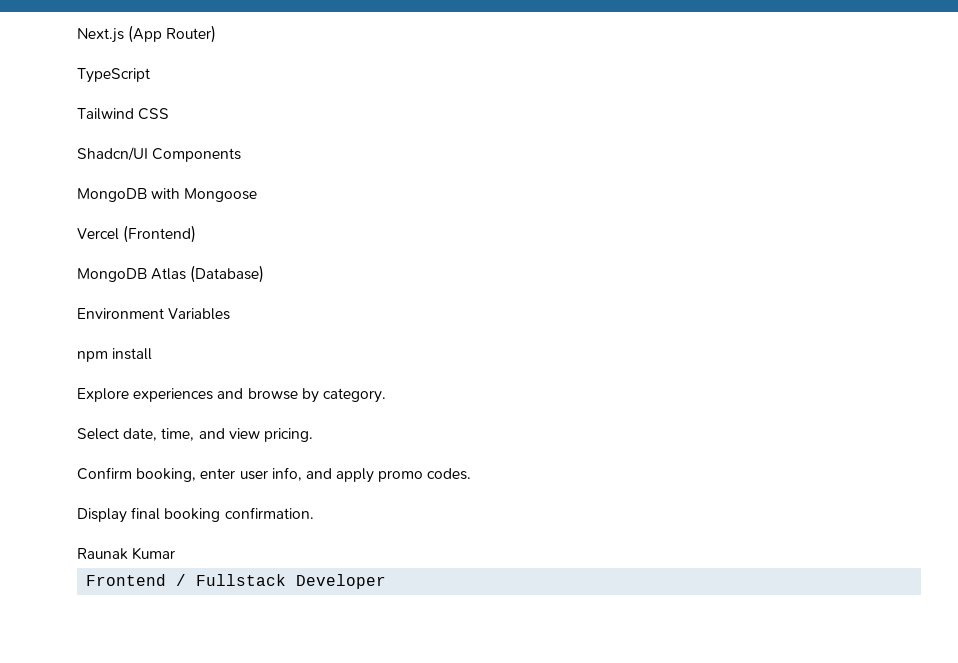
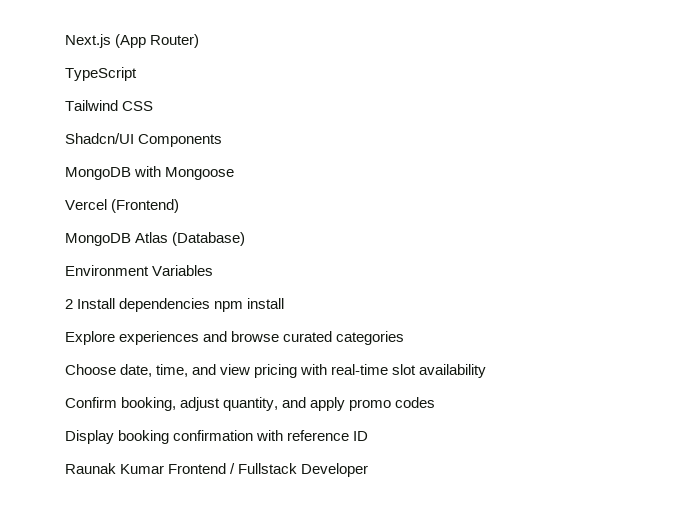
- npm install
+ 2 Install dependencies npm install
- Explore experiences and browse by category.
- Select date, time, and view pricing.
+ Explore experiences and browse curated categories
+ Choose date, time, and view pricing with real-time slot availability
- Confirm booking, enter user info, and apply promo codes.
+ Confirm booking, adjust quantity, and apply promo codes
- Display final booking confirmation.
+ Display booking confirmation with reference ID
- Raunak Kumar
- Frontend / Fullstack Developer
+ Raunak Kumar Frontend / Fullstack Developer

